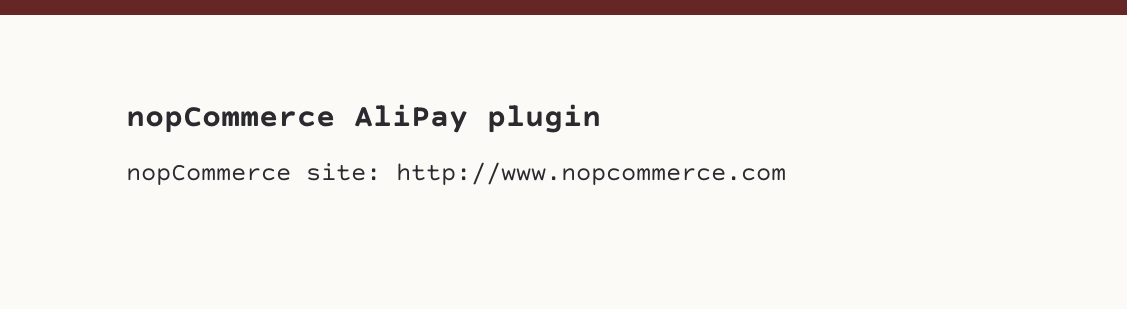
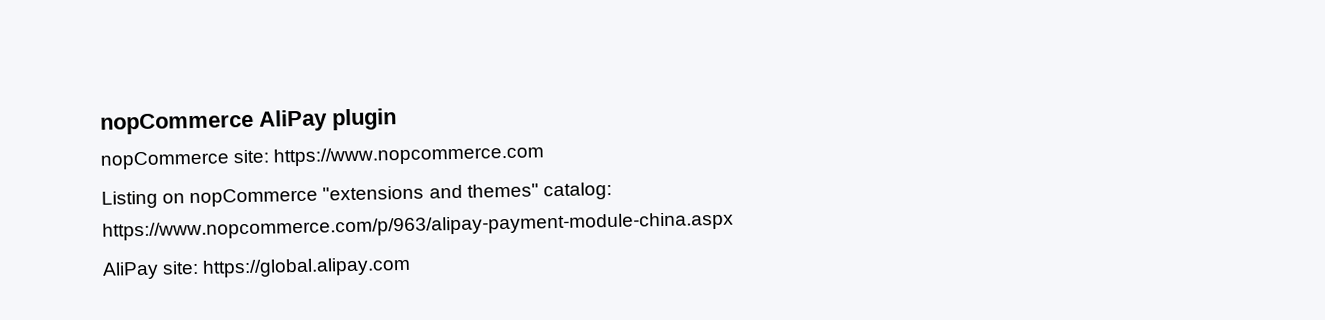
- nopCommerce site: http://www.nopcommerce.com
+ nopCommerce site: https://www.nopcommerce.com
+ Listing on nopCommerce "extensions and themes" catalog: https://www.nopcommerce.com/p/963/alipay-payment-module-china.aspx
+ AliPay site: https://global.alipay.com

